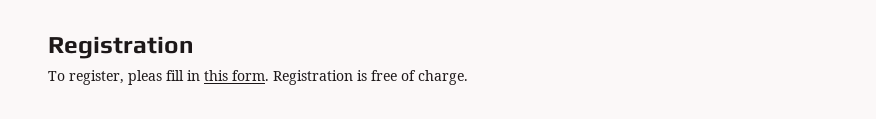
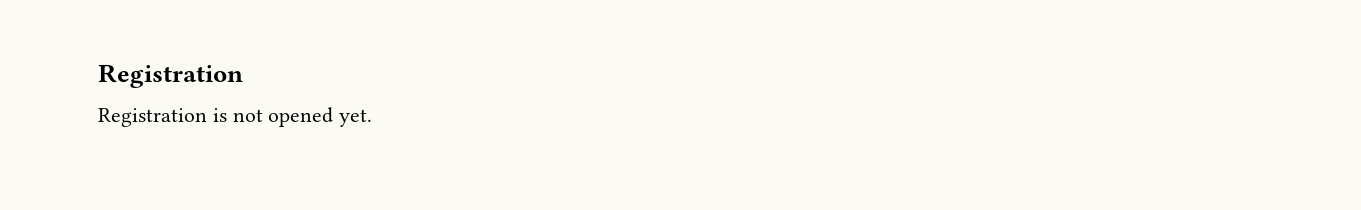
- To register, pleas fill in this form. Registration is free of charge.
+ Registration is not opened yet.

